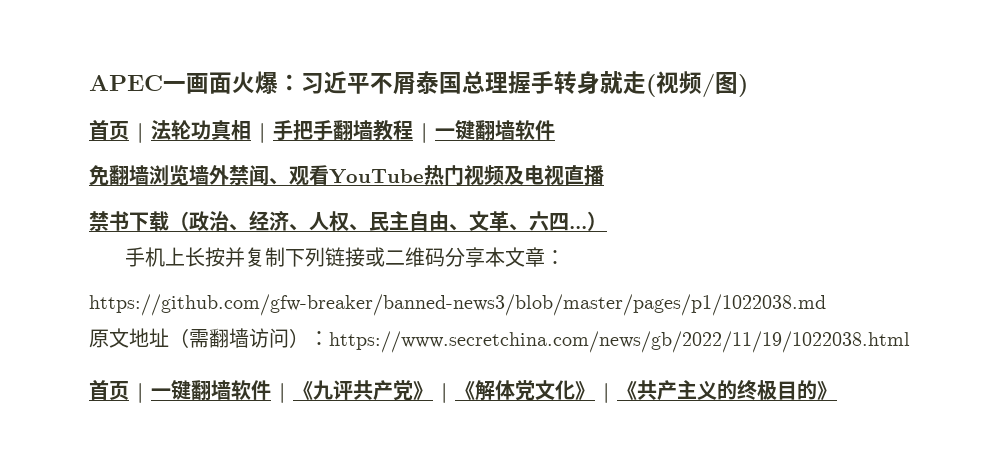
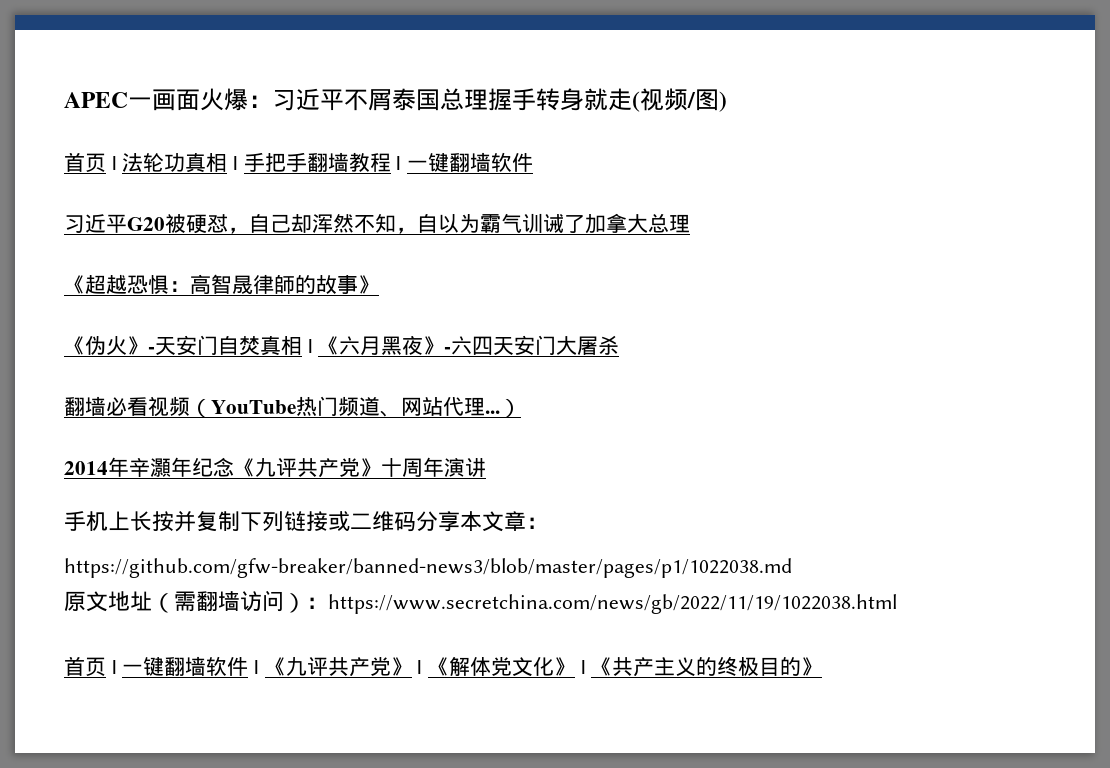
- 免翻墙浏览墙外禁闻、观看YouTube热门视频及电视直播
- 禁书下载（政治、经济、人权、民主自由、文革、六四...）
+ 习近平G20被硬怼，自己却浑然不知，自以为霸气训诫了加拿大总理
+ 《超越恐惧：高智晟律師的故事》
+ 《伪火》-天安门自焚真相 | 《六月黑夜》-六四天安门大屠杀
+ 翻墙必看视频（YouTube热门频道、网站代理...）
+ 2014年辛灝年纪念《九评共产党》十周年演讲

